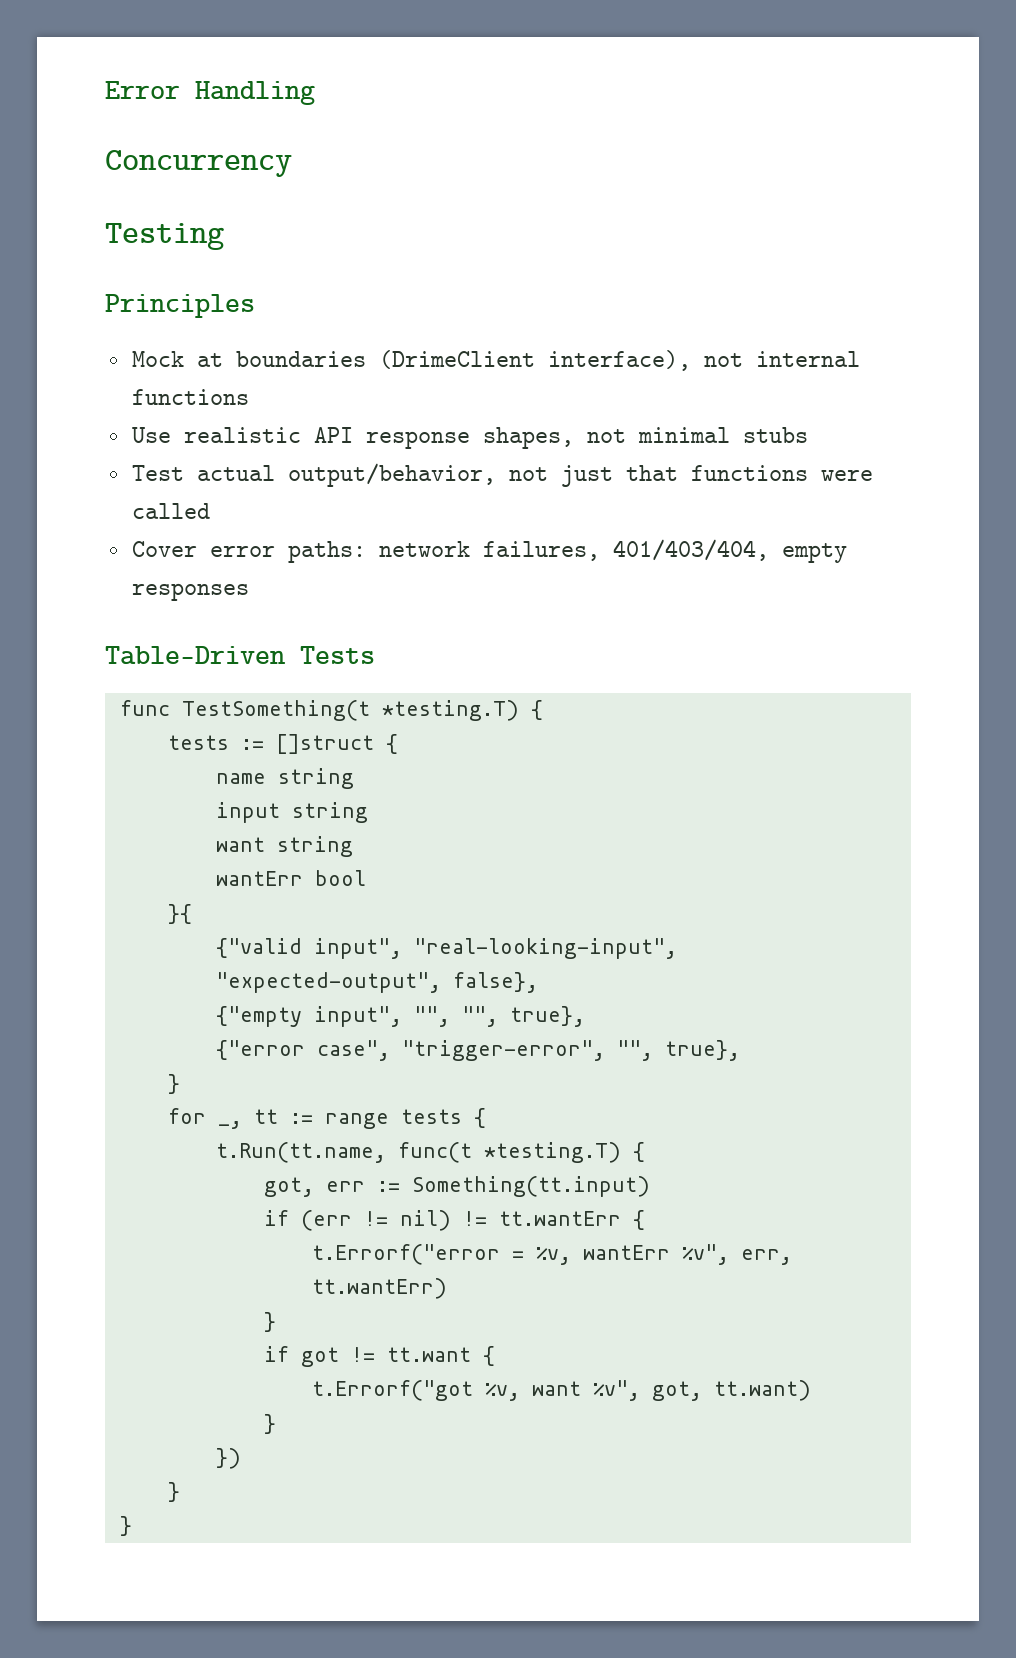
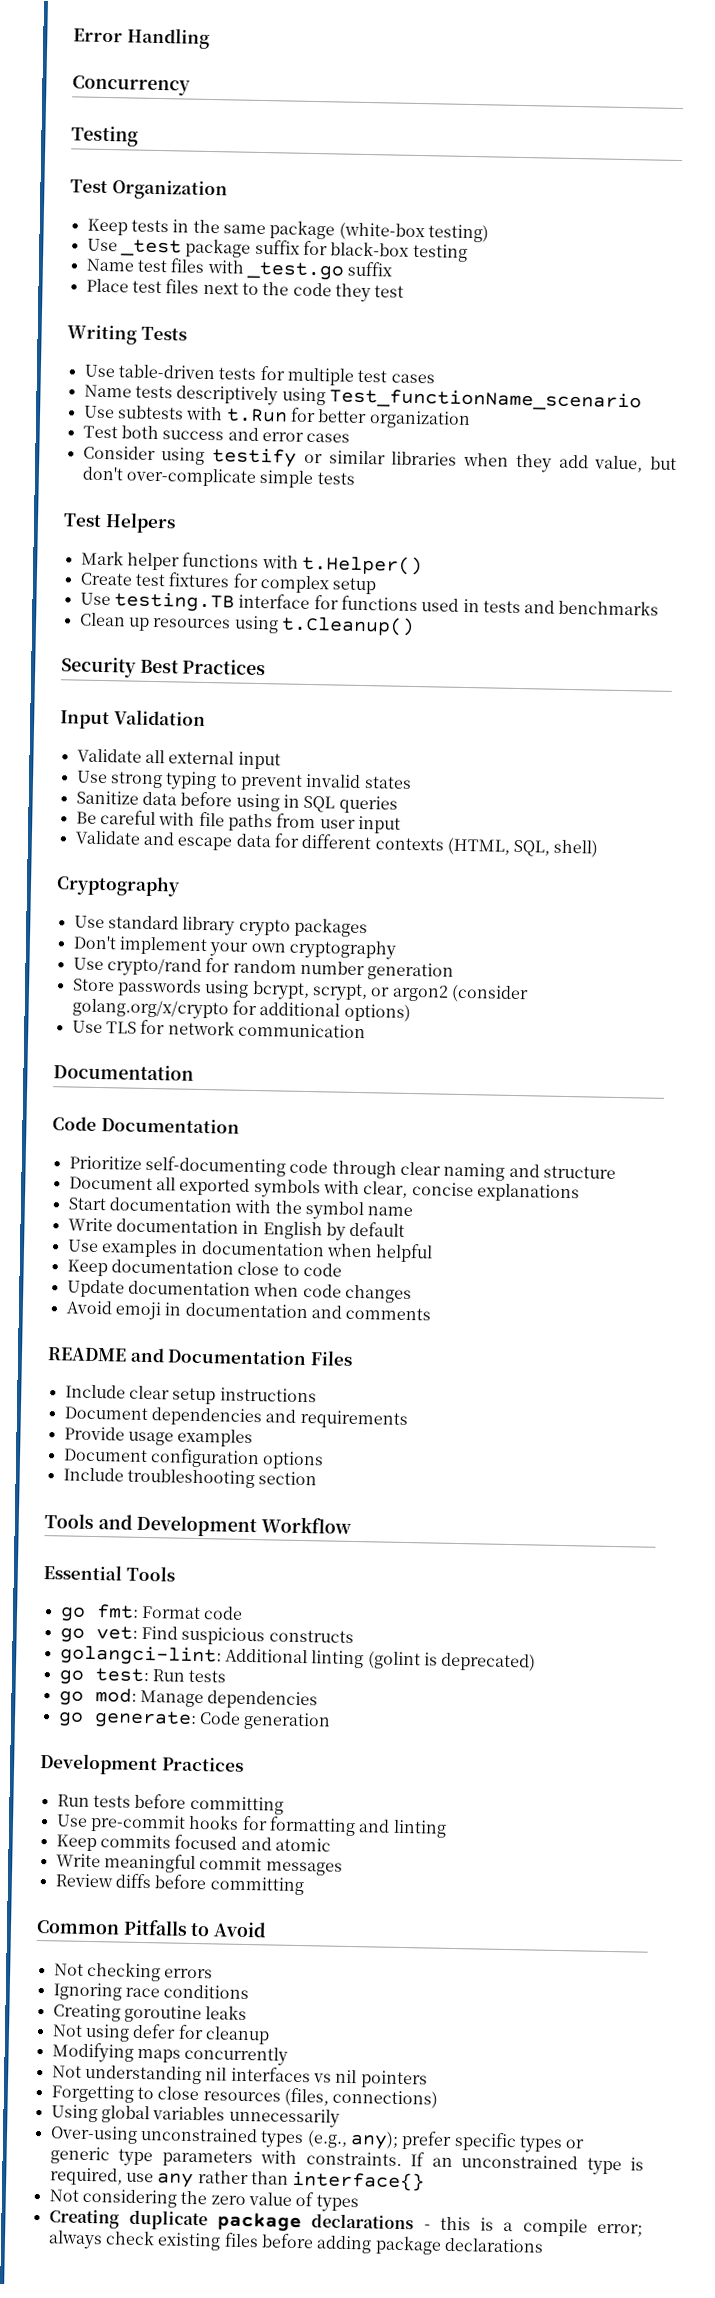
- Principles
- Mock at boundaries (DrimeClient interface), not internal functions
- Use realistic API response shapes, not minimal stubs
- Test actual output/behavior, not just that functions were called
- Cover error paths: network failures, 401/403/404, empty responses
- Table-Driven Tests
- func TestSomething(t *testing.T) {
- tests := []struct {
- name string
- input string
- want string
- wantErr bool
- }{
- {"valid input", "real-looking-input", "expected-output", false},
- {"empty input", "", "", true},
- {"error case", "trigger-error", "", true},
- }
- for _, tt := range tests {
- t.Run(tt.name, func(t *testing.T) {
- got, err := Something(tt.input)
- if (err != nil) != tt.wantErr {
- t.Errorf("error = %v, wantErr %v", err, tt.wantErr)
- }
- if got != tt.want {
- t.Errorf("got %v, want %v", got, tt.want)
- }
- })
- }
- }
+ Test Organization
+ Keep tests in the same package (white-box testing)
+ Use _test package suffix for black-box testing
+ Name test files with _test.go suffix
+ Place test files next to the code they test
+ Writing Tests
+ Use table-driven tests for multiple test cases
+ Name tests descriptively using Test_functionName_scenario
+ Use subtests with t.Run for better organization
+ Test both success and error cases
+ Consider using testify or similar libraries when they add value, but don't over-complicate simple tests
+ Test Helpers
+ Mark helper functions with t.Helper()
+ Create test fixtures for complex setup
+ Use testing.TB interface for functions used in tests and benchmarks
+ Clean up resources using t.Cleanup()
+ Security Best Practices
+ Input Validation
+ Validate all external input
+ Use strong typing to prevent invalid states
+ Sanitize data before using in SQL queries
+ Be careful with file paths from user input
+ Validate and escape data for different contexts (HTML, SQL, shell)
+ Cryptography
+ Use standard library crypto packages
+ Don't implement your own cryptography
+ Use crypto/rand for random number generation
+ Store passwords using bcrypt, scrypt, or argon2 (consider golang.org/x/crypto for additional options)
+ Use TLS for network communication
+ Documentation
+ Code Documentation
+ Prioritize self-documenting code through clear naming and structure
+ Document all exported symbols with clear, concise explanations
+ Start documentation with the symbol name
+ Write documentation in English by default
+ Use examples in documentation when helpful
+ Keep documentation close to code
+ Update documentation when code changes
+ Avoid emoji in documentation and comments
+ README and Documentation Files
+ Include clear setup instructions
+ Document dependencies and requirements
+ Provide usage examples
+ Document configuration options
+ Include troubleshooting section
+ Tools and Development Workflow
+ Essential Tools
+ go fmt: Format code
+ go vet: Find suspicious constructs
+ golangci-lint: Additional linting (golint is deprecated)
+ go test: Run tests
+ go mod: Manage dependencies
+ go generate: Code generation
+ Development Practices
+ Run tests before committing
+ Use pre-commit hooks for formatting and linting
+ Keep commits focused and atomic
+ Write meaningful commit messages
+ Review diffs before committing
+ Common Pitfalls to Avoid
+ Not checking errors
+ Ignoring race conditions
+ Creating goroutine leaks
+ Not using defer for cleanup
+ Modifying maps concurrently
+ Not understanding nil interfaces vs nil pointers
+ Forgetting to close resources (files, connections)
+ Using global variables unnecessarily
+ Over-using unconstrained types (e.g., any); prefer specific types or generic type parameters with constraints. If an unconstrained type is required, use any rather than interface{}
+ Not considering the zero value of types
+ Creating duplicate package declarations - this is a compile error; always check existing files before adding package declarations

